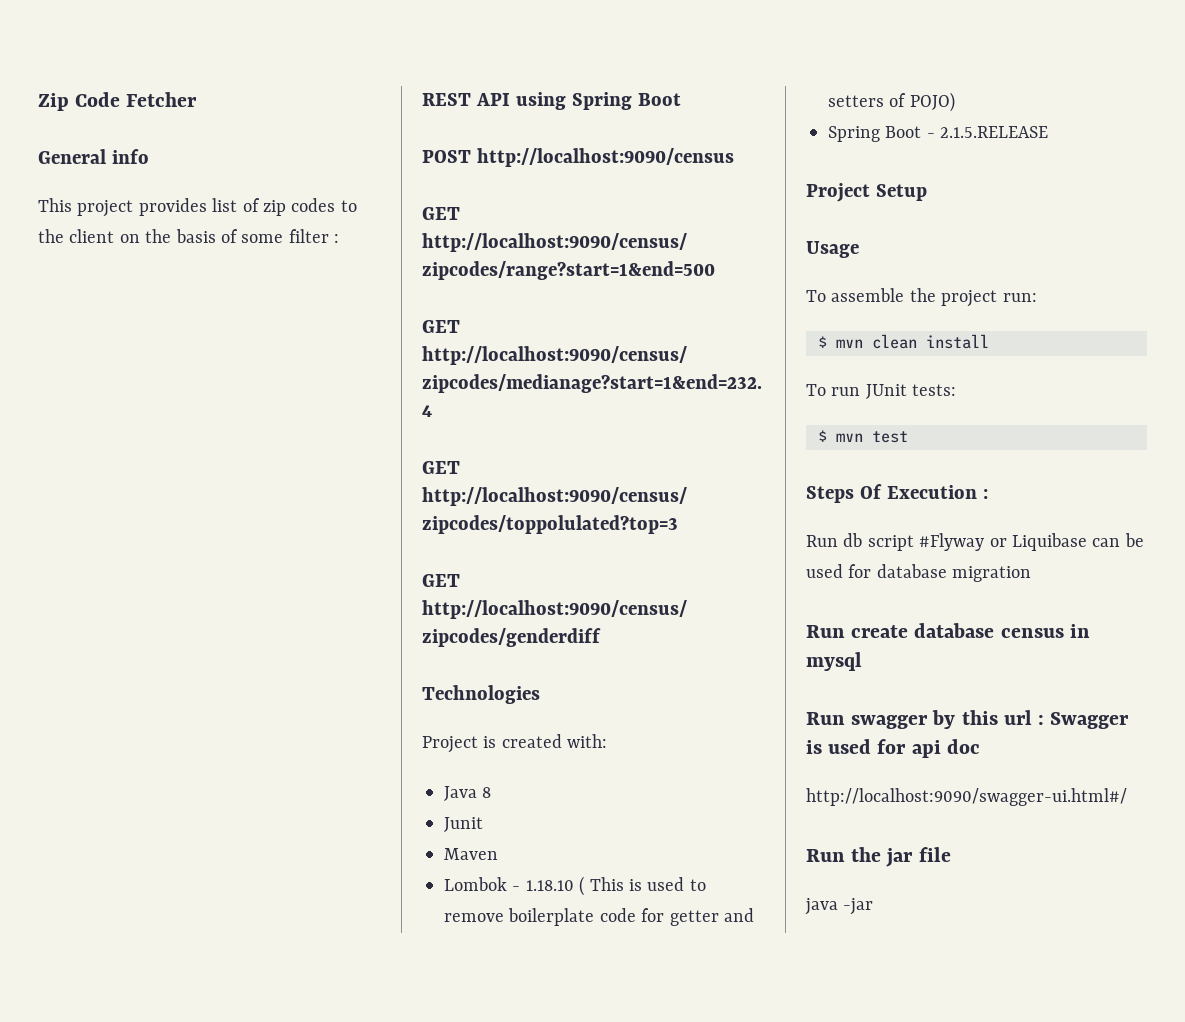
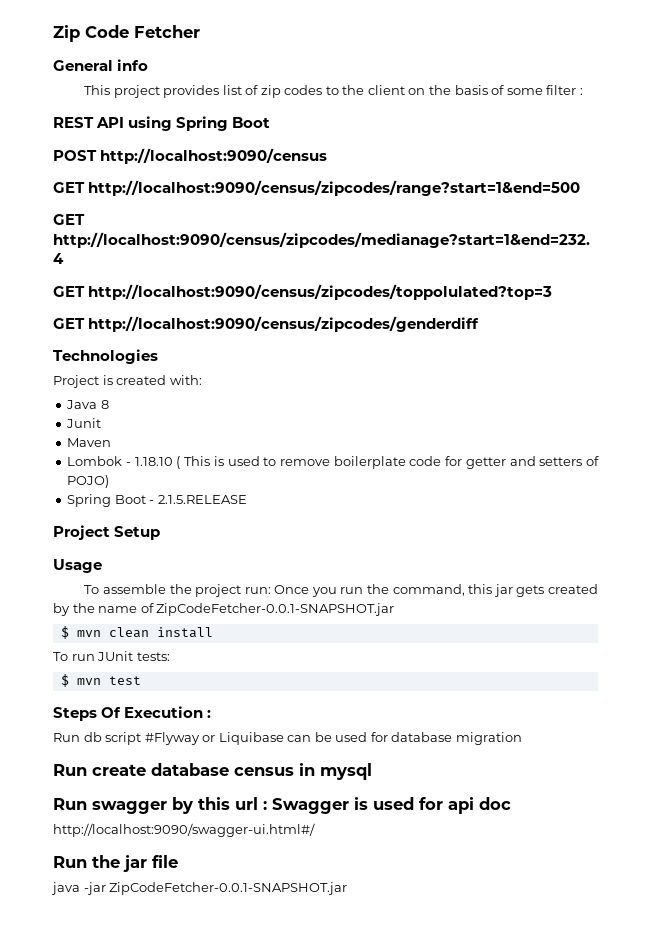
- To assemble the project run:
+ To assemble the project run: Once you run the command, this jar gets created by the name of ZipCodeFetcher-0.0.1-SNAPSHOT.jar
- java -jar
+ java -jar ZipCodeFetcher-0.0.1-SNAPSHOT.jar

